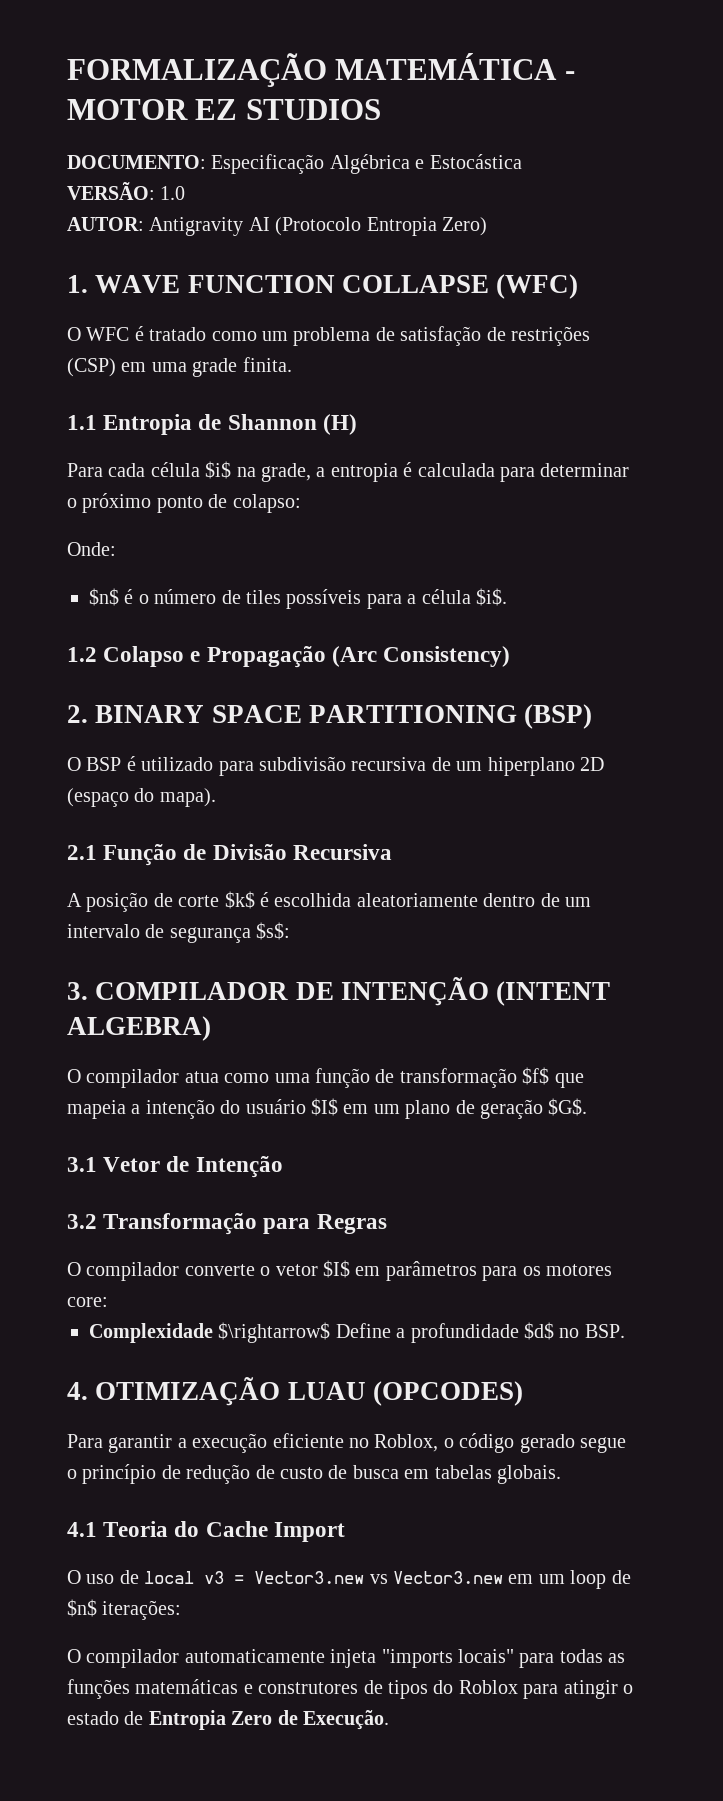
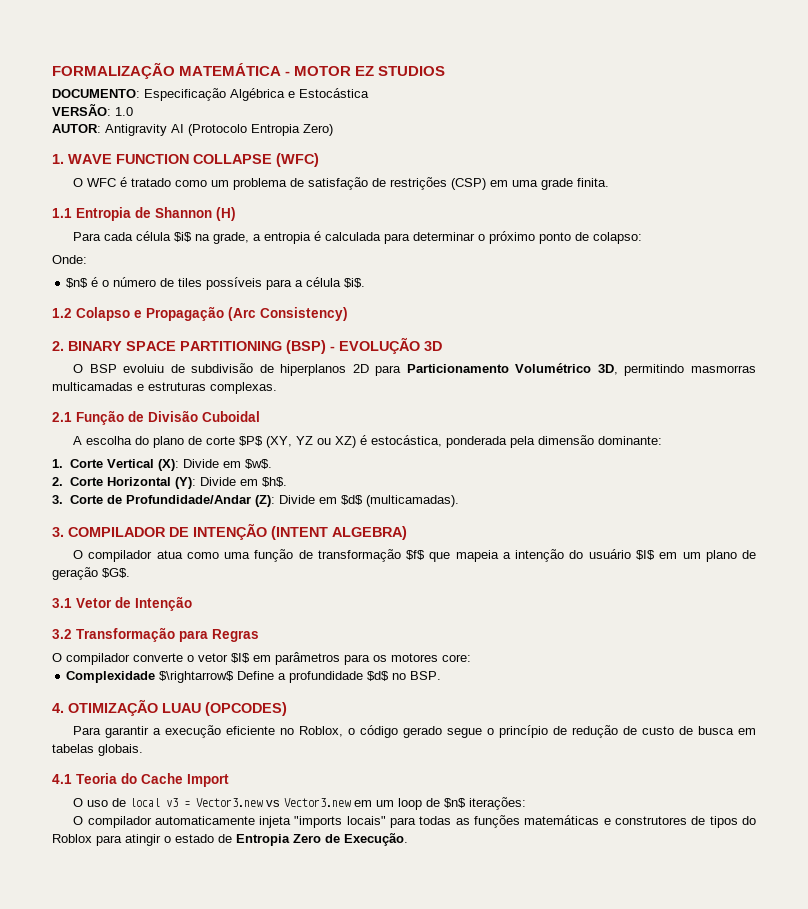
- 2. BINARY SPACE PARTITIONING (BSP)
+ 2. BINARY SPACE PARTITIONING (BSP) - EVOLUÇÃO 3D
- O BSP é utilizado para subdivisão recursiva de um hiperplano 2D (espaço do mapa).
+ O BSP evoluiu de subdivisão de hiperplanos 2D para Particionamento Volumétrico 3D, permitindo masmorras multicamadas e estruturas complexas.
- 2.1 Função de Divisão Recursiva
+ 2.1 Função de Divisão Cuboidal
- A posição de corte $k$ é escolhida aleatoriamente dentro de um intervalo de segurança $s$:
+ A escolha do plano de corte $P$ (XY, YZ ou XZ) é estocástica, ponderada pela dimensão dominante:
+ 1. Corte Vertical (X): Divide em $w$.
+ 2. Corte Horizontal (Y): Divide em $h$.
+ 3. Corte de Profundidade/Andar (Z): Divide em $d$ (multicamadas).

